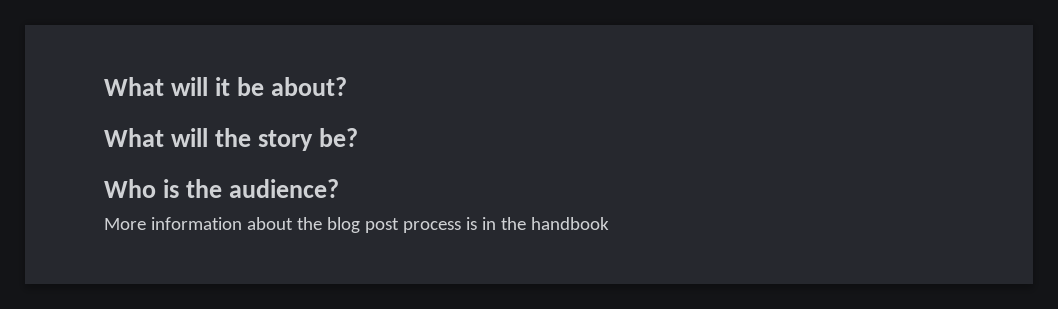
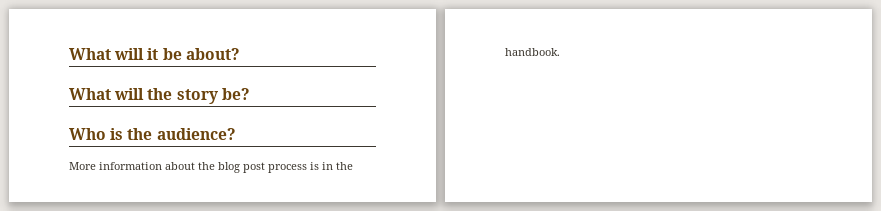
- More information about the blog post process is in the handbook
+ More information about the blog post process is in the handbook.

